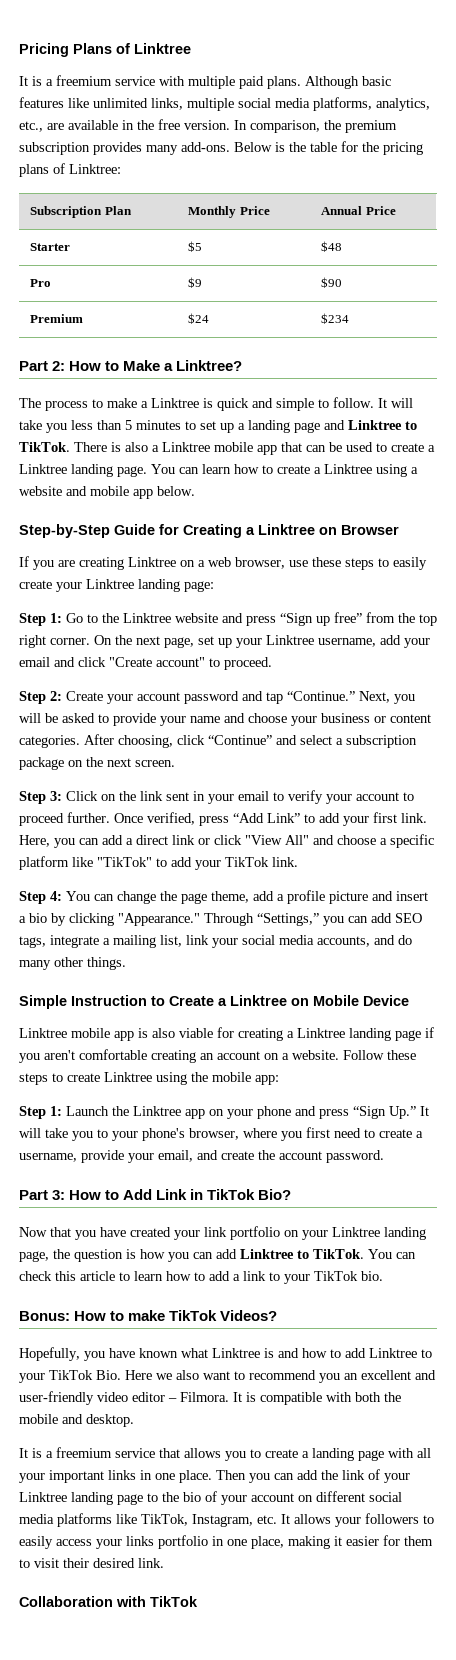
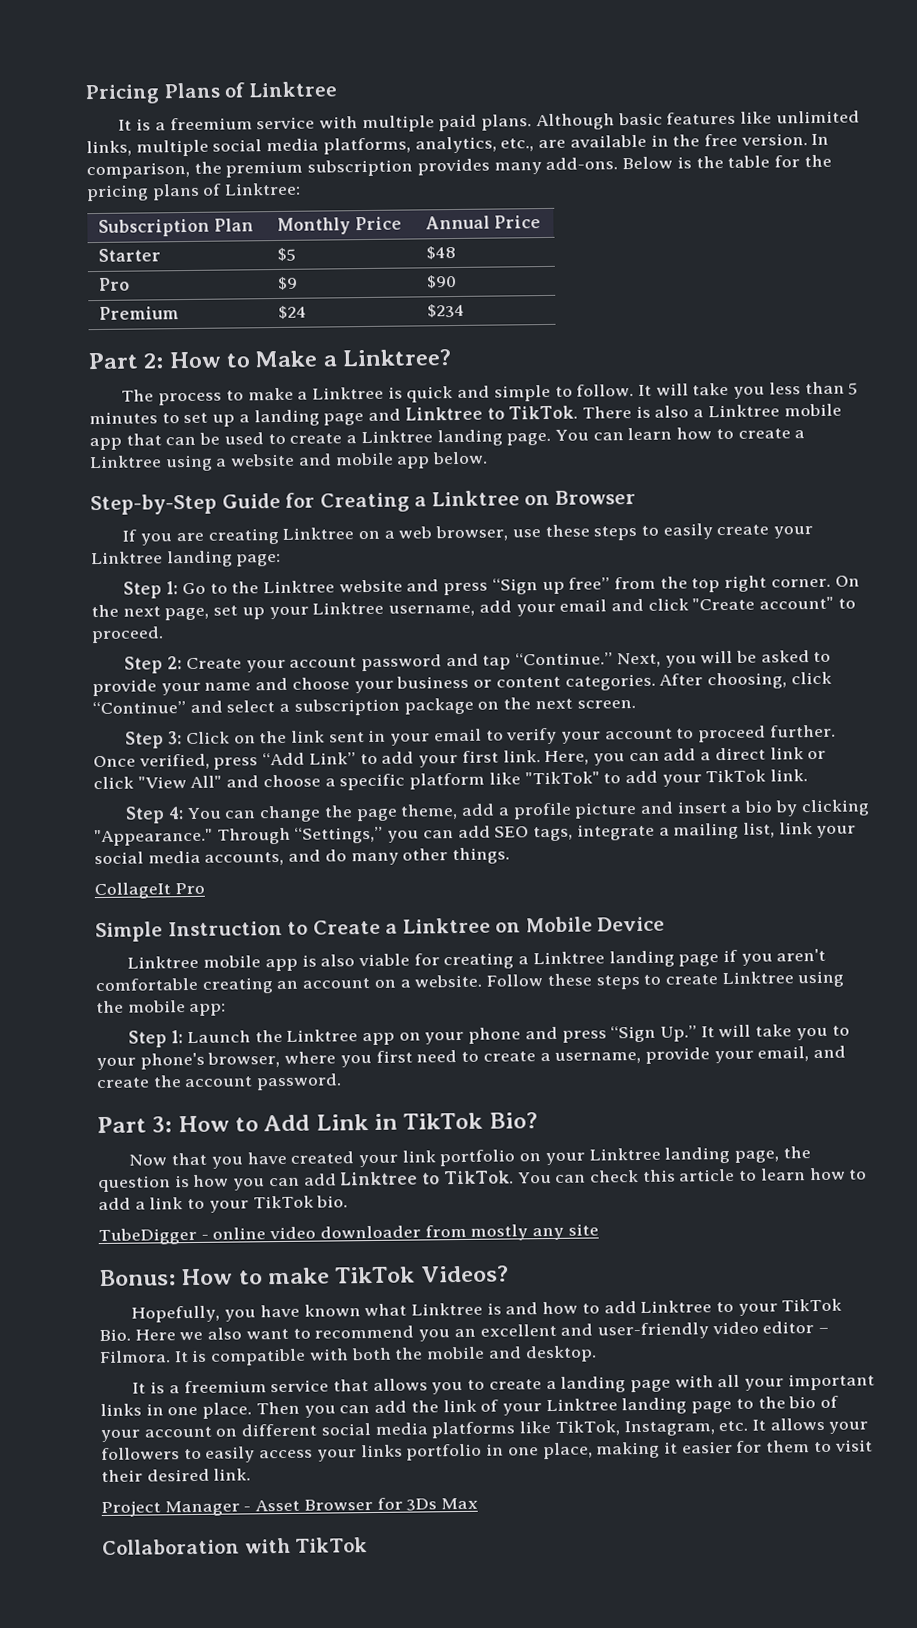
+ CollageIt Pro
+ TubeDigger - online video downloader from mostly any site
+ Project Manager - Asset Browser for 3Ds Max

